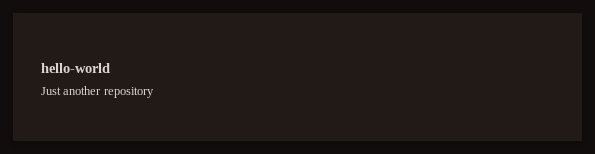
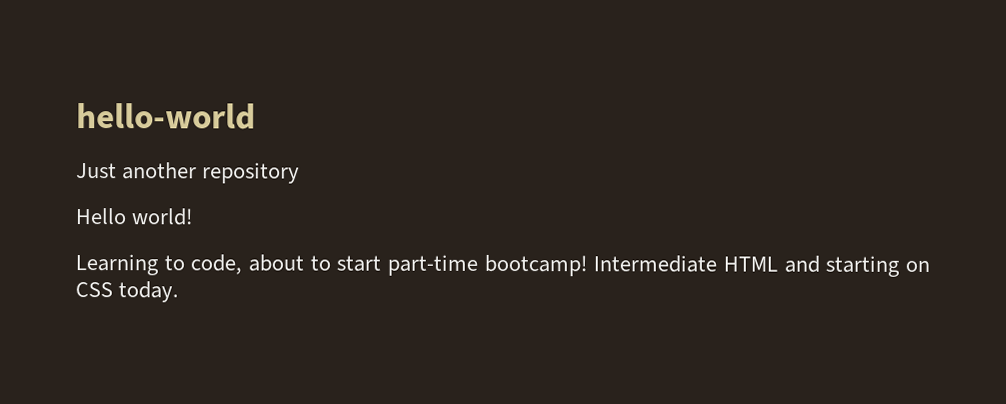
+ Hello world!
+ Learning to code, about to start part-time bootcamp! Intermediate HTML and starting on CSS today.

